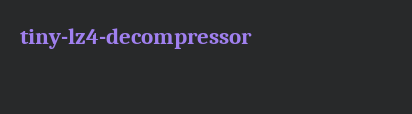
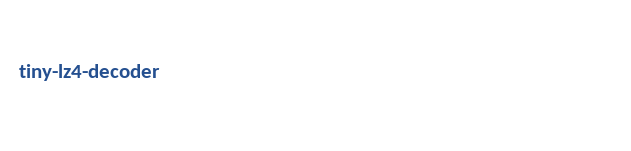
- tiny-lz4-decompressor
+ tiny-lz4-decoder

